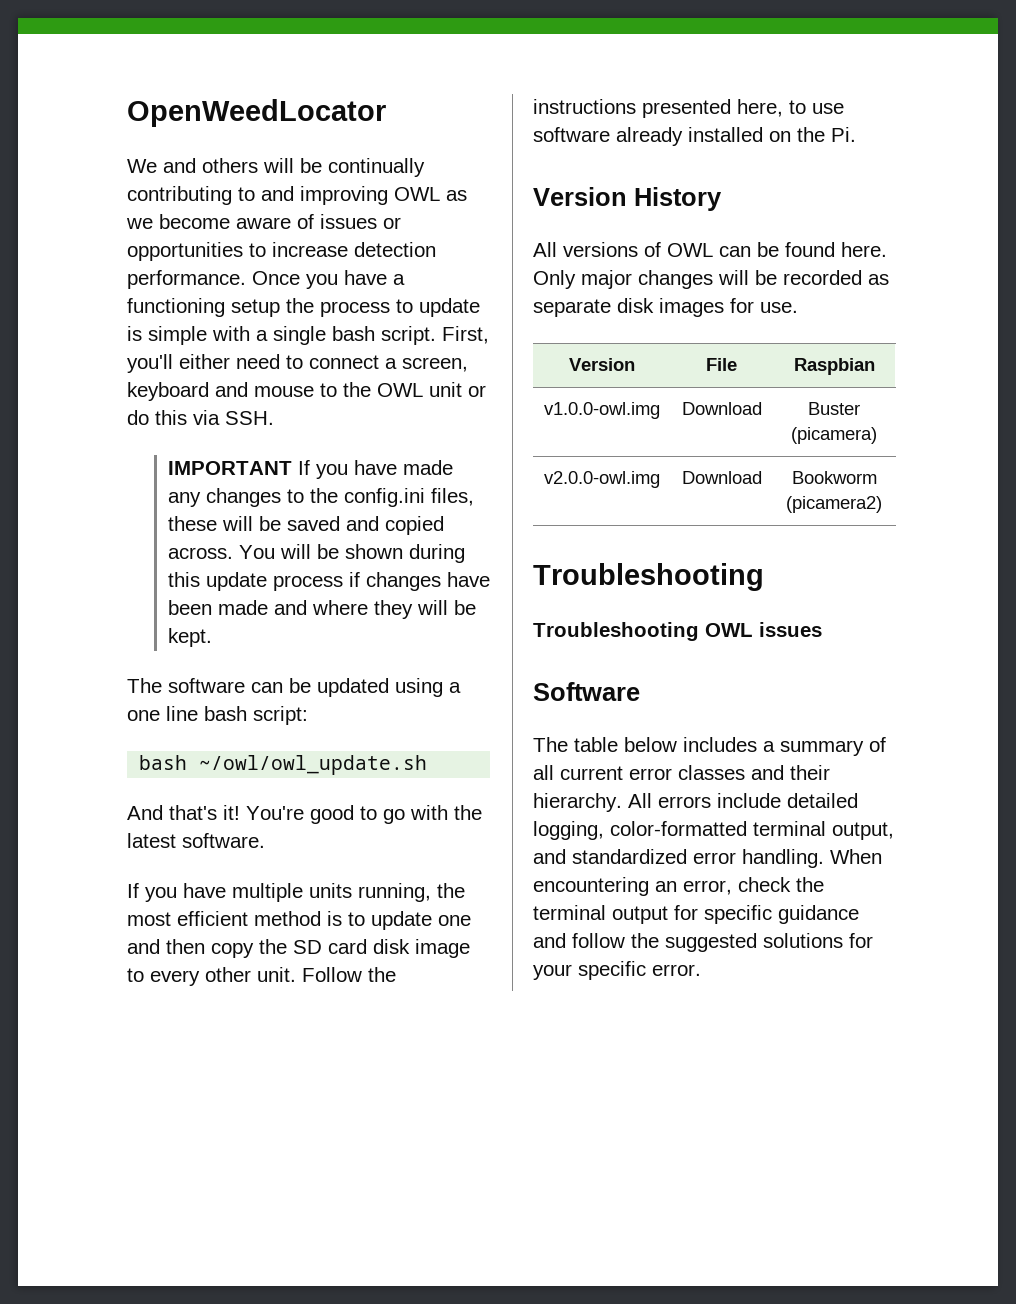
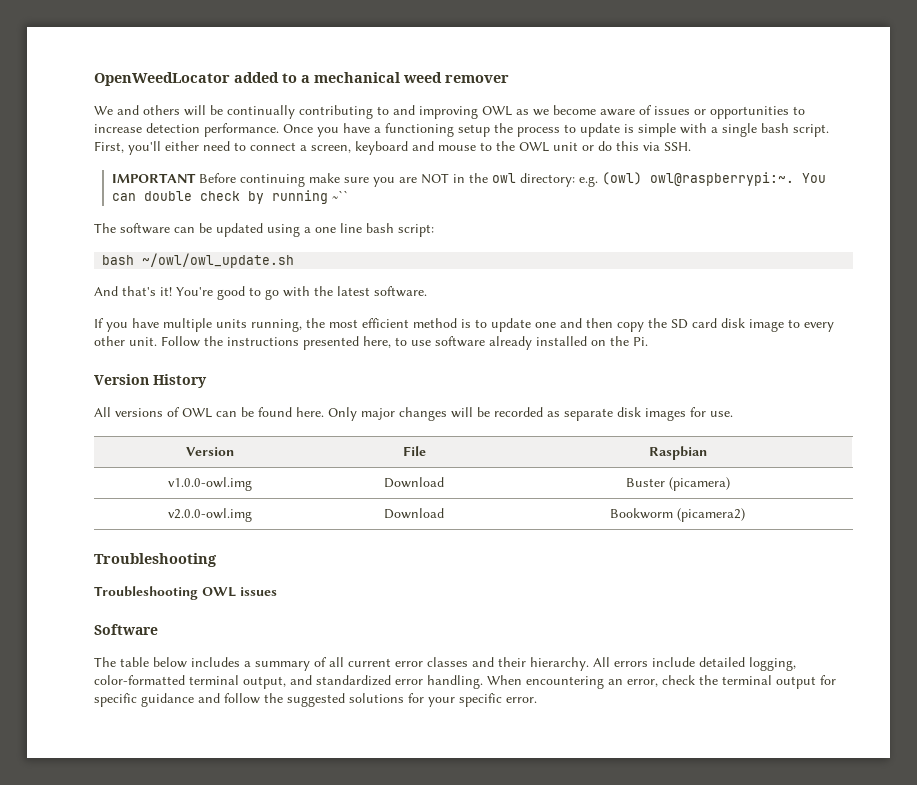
- OpenWeedLocator
+ OpenWeedLocator added to a mechanical weed remover
- IMPORTANT If you have made any changes to the config.ini files, these will be saved and copied across. You will be shown during this update process if changes have been made and where they will be kept.
+ IMPORTANT Before continuing make sure you are NOT in the owl directory: e.g. (owl) owl@raspberrypi:~. You can double check by running ~``

